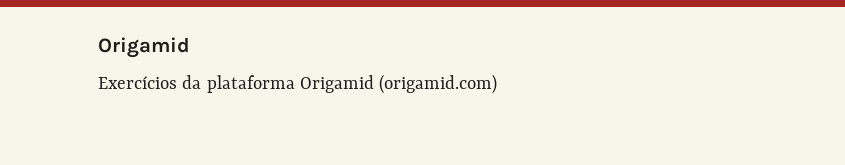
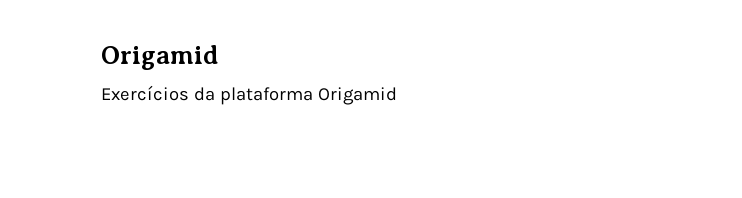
- Exercícios da plataforma Origamid (origamid.com)
+ Exercícios da plataforma Origamid

